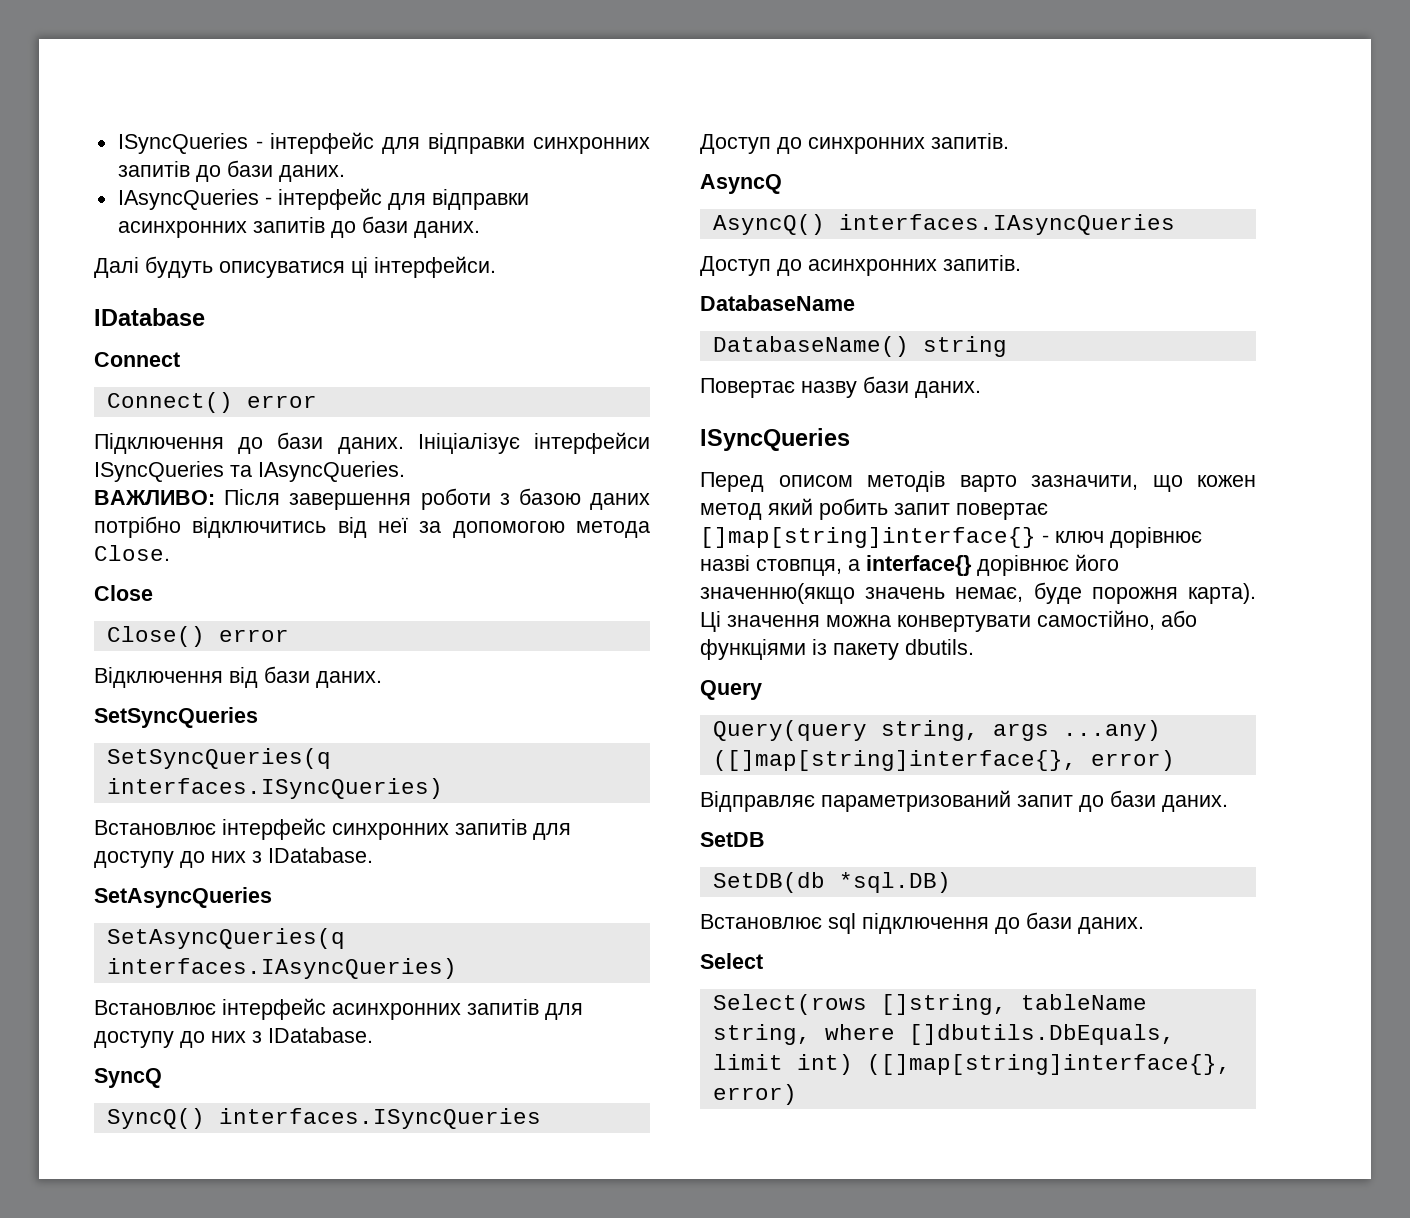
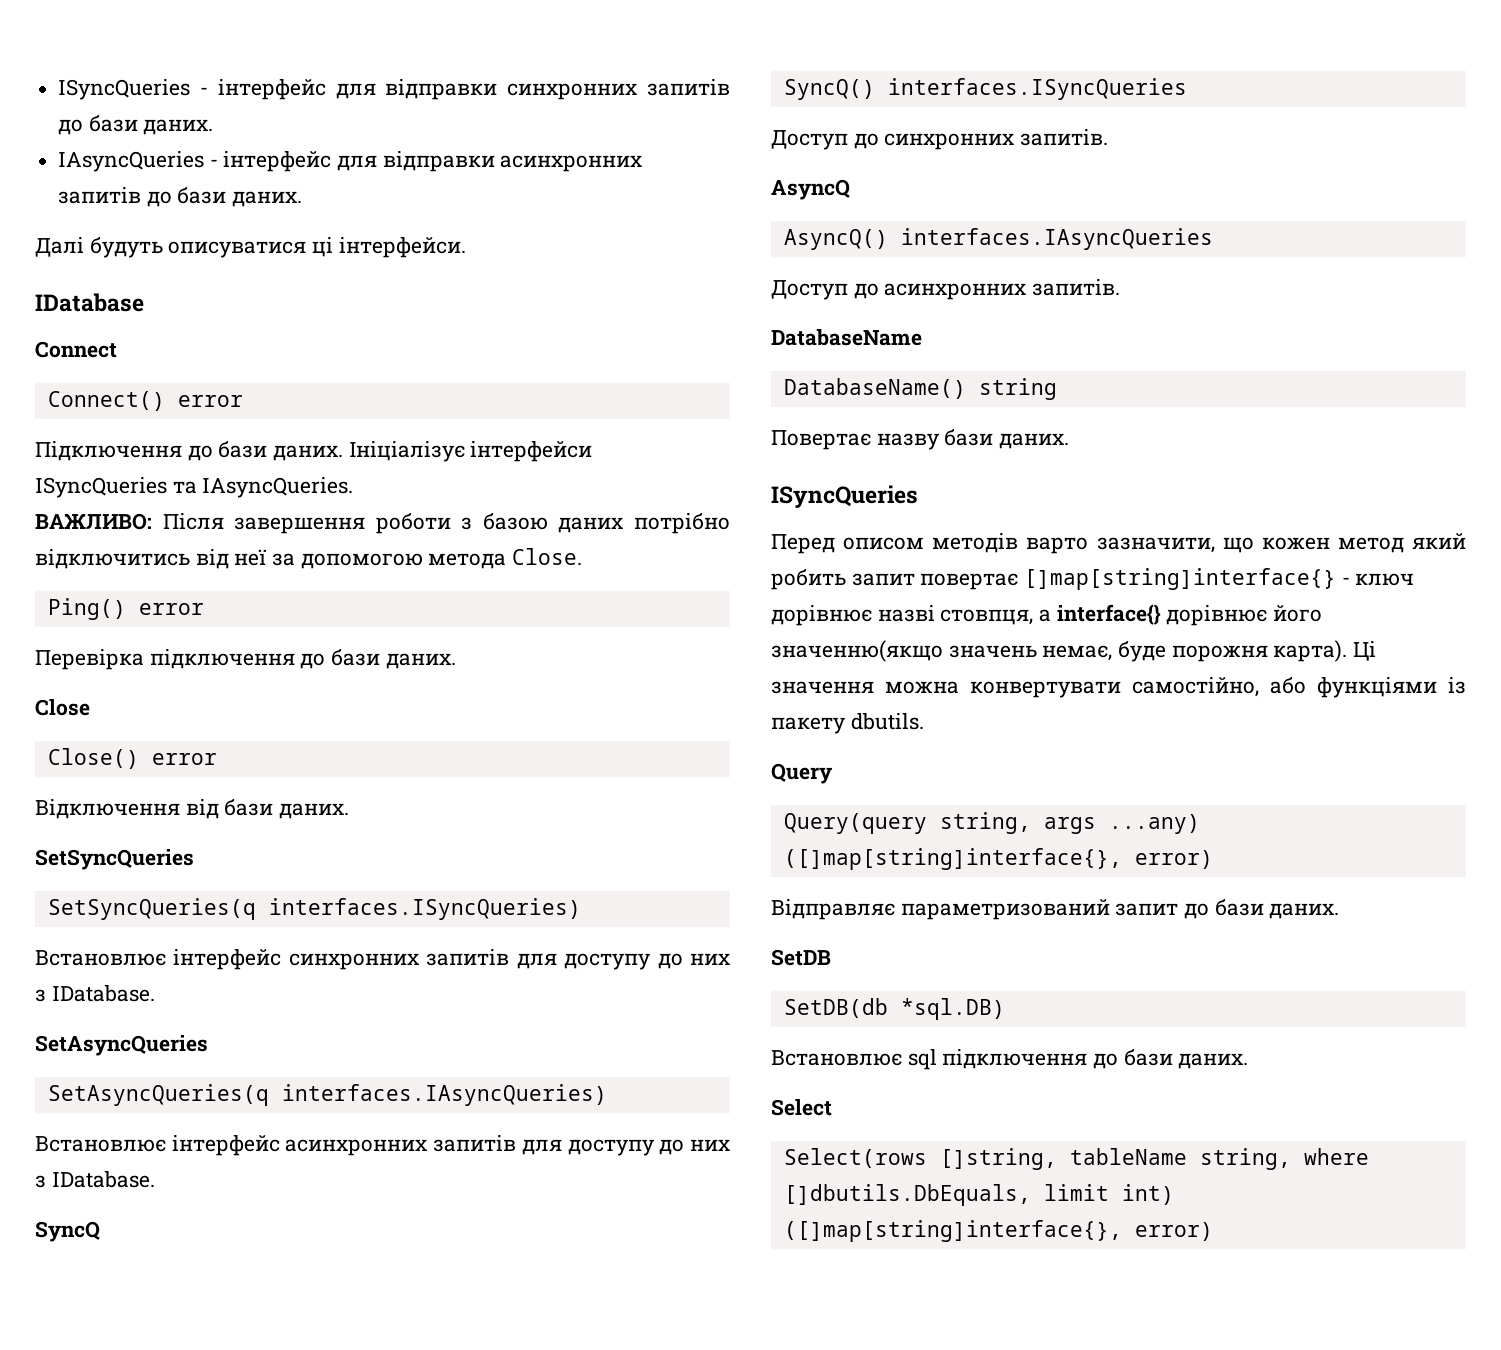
+ Ping() error
+ Перевірка підключення до бази даних.

